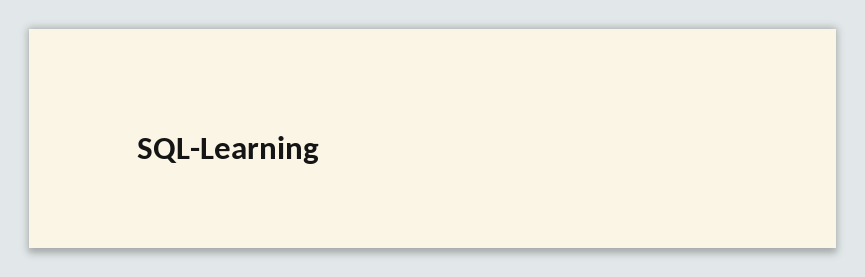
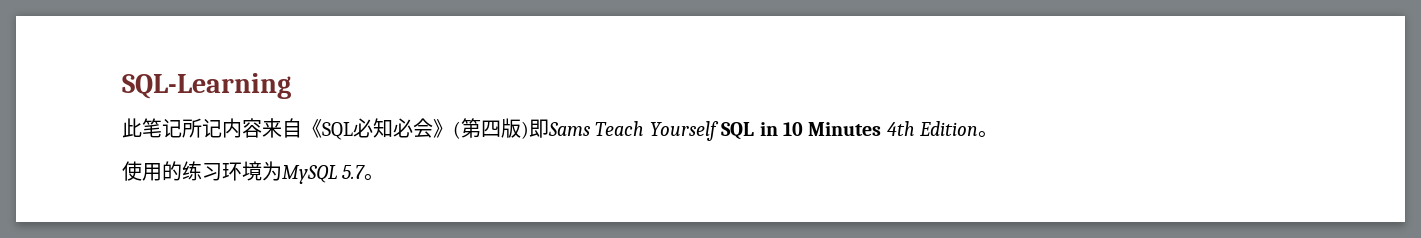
+ 此笔记所记内容来自《SQL必知必会》(第四版)即Sams Teach Yourself SQL in 10 Minutes 4th Edition。
+ 使用的练习环境为MySQL 5.7。

